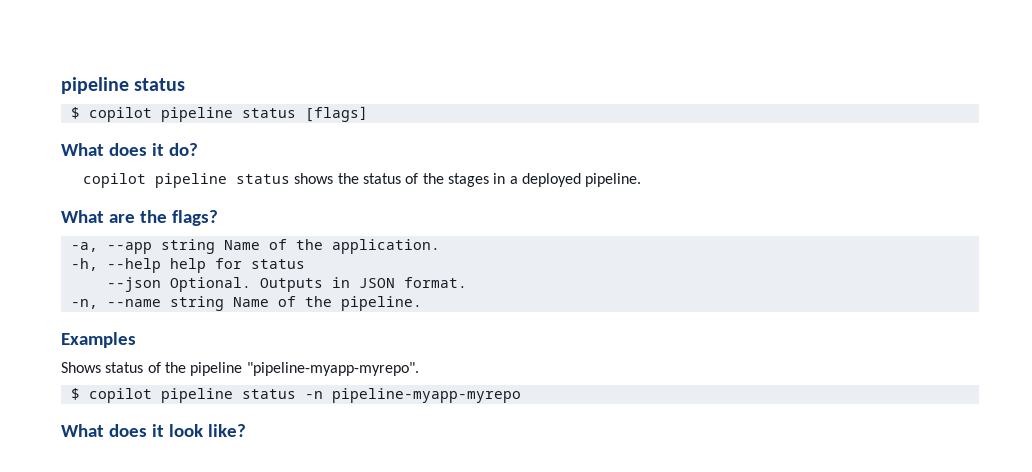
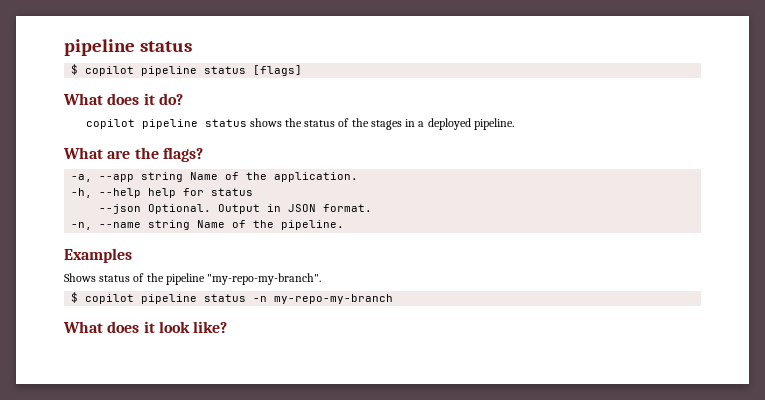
- Outputs in JSON format.
+ Output in JSON format.
- Shows status of the pipeline "pipeline-myapp-myrepo".
+ Shows status of the pipeline "my-repo-my-branch".
- $ copilot pipeline status -n pipeline-myapp-myrepo
+ $ copilot pipeline status -n my-repo-my-branch

